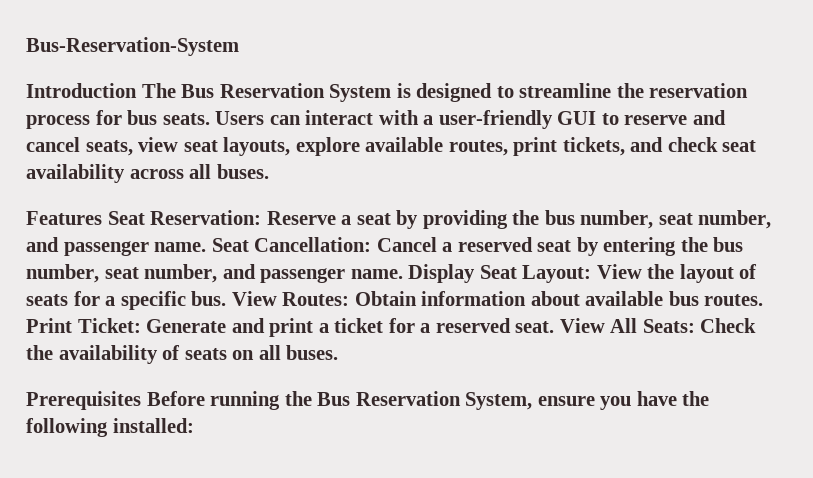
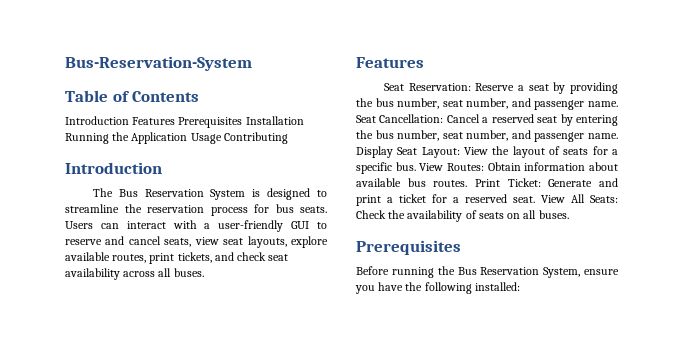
- Introduction The Bus Reservation System is designed to streamline the reservation process for bus seats.
+ Table of Contents
+ Introduction Features Prerequisites Installation Running the Application Usage Contributing
+ Introduction
+ The Bus Reservation System is designed to streamline the reservation process for bus seats.
  Users can interact with a user-friendly GUI to reserve and cancel seats, view seat layouts, explore available routes, print tickets, and check seat availability across all buses.
- Features Seat Reservation: Reserve a seat by providing the bus number, seat number, and passenger name.
+ Features
+ Seat Reservation: Reserve a seat by providing the bus number, seat number, and passenger name.
  View All Seats: Check the availability of seats on all buses.
- Prerequisites Before running the Bus Reservation System, ensure you have the following installed:
+ Prerequisites
+ Before running the Bus Reservation System, ensure you have the following installed:

